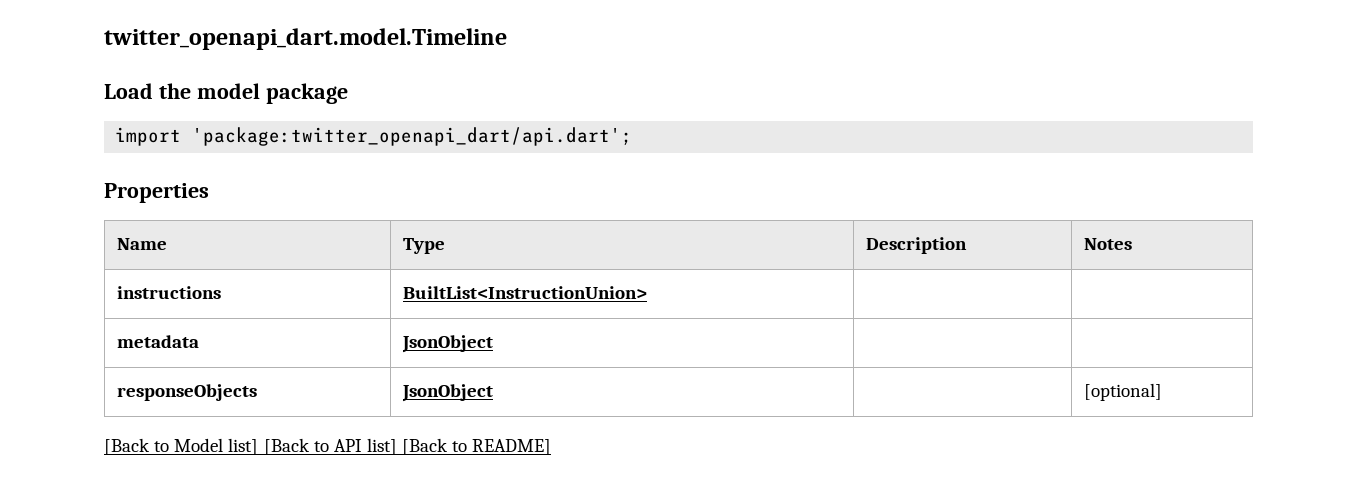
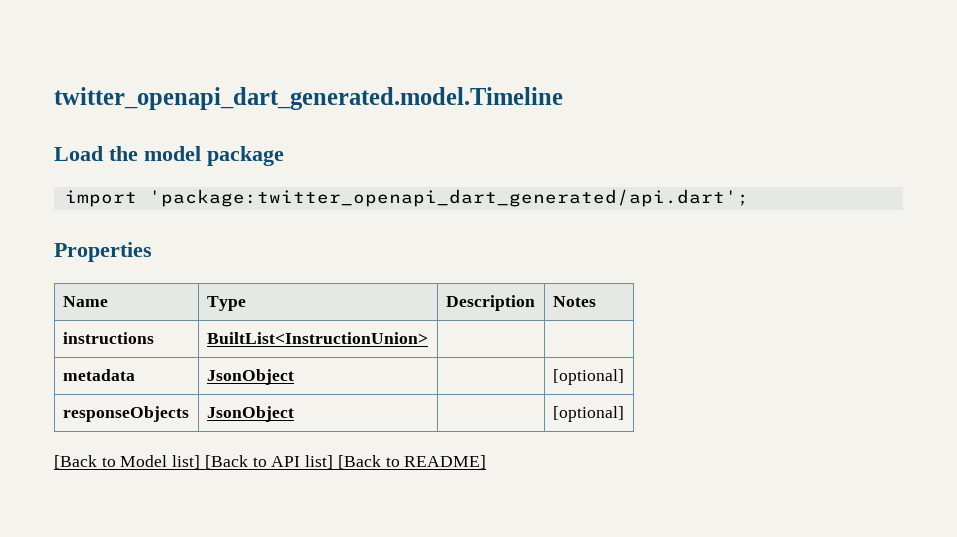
- twitter_openapi_dart.model.Timeline
+ twitter_openapi_dart_generated.model.Timeline
- import 'package:twitter_openapi_dart/api.dart';
+ import 'package:twitter_openapi_dart_generated/api.dart';
- metadata | JsonObject | |
+ metadata | JsonObject | | [optional]

